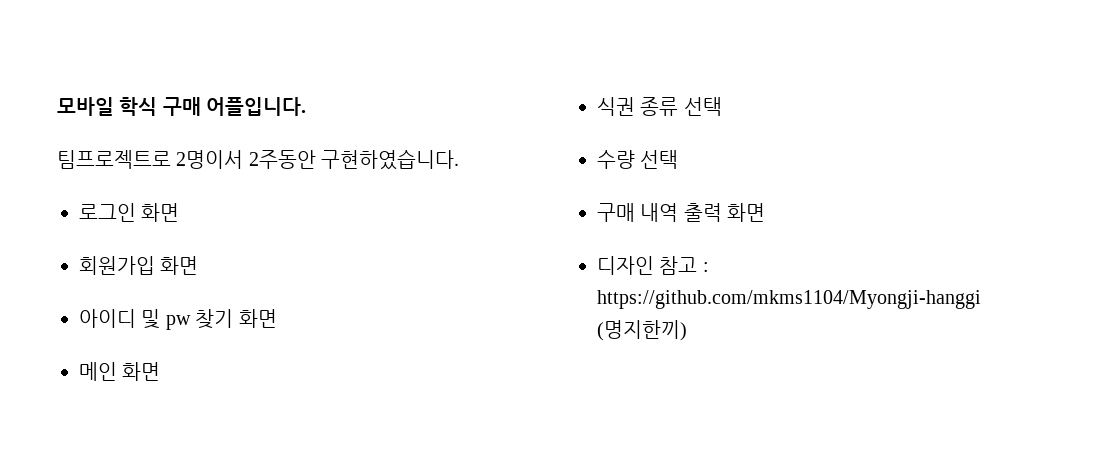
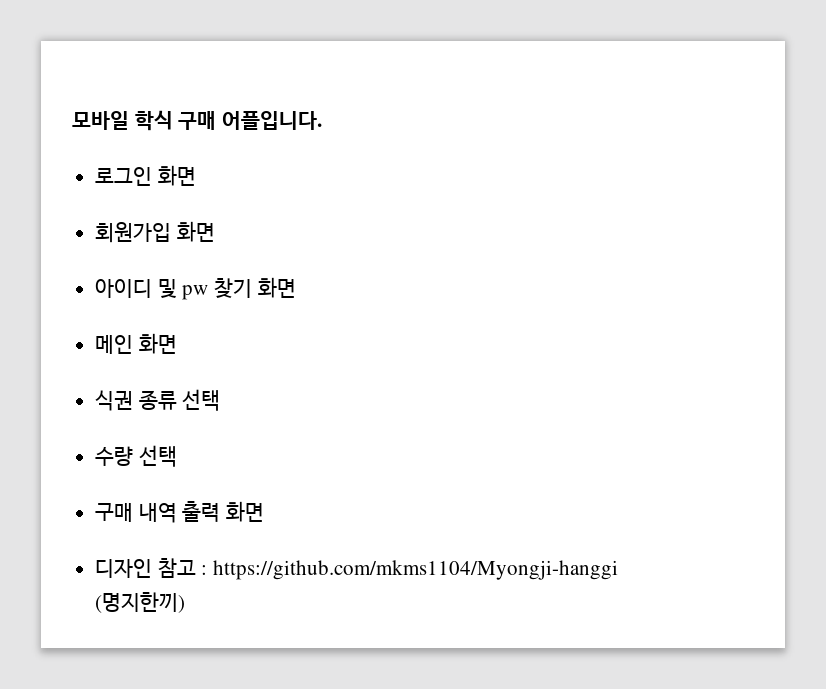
- 팀프로젝트로 2명이서 2주동안 구현하였습니다.

